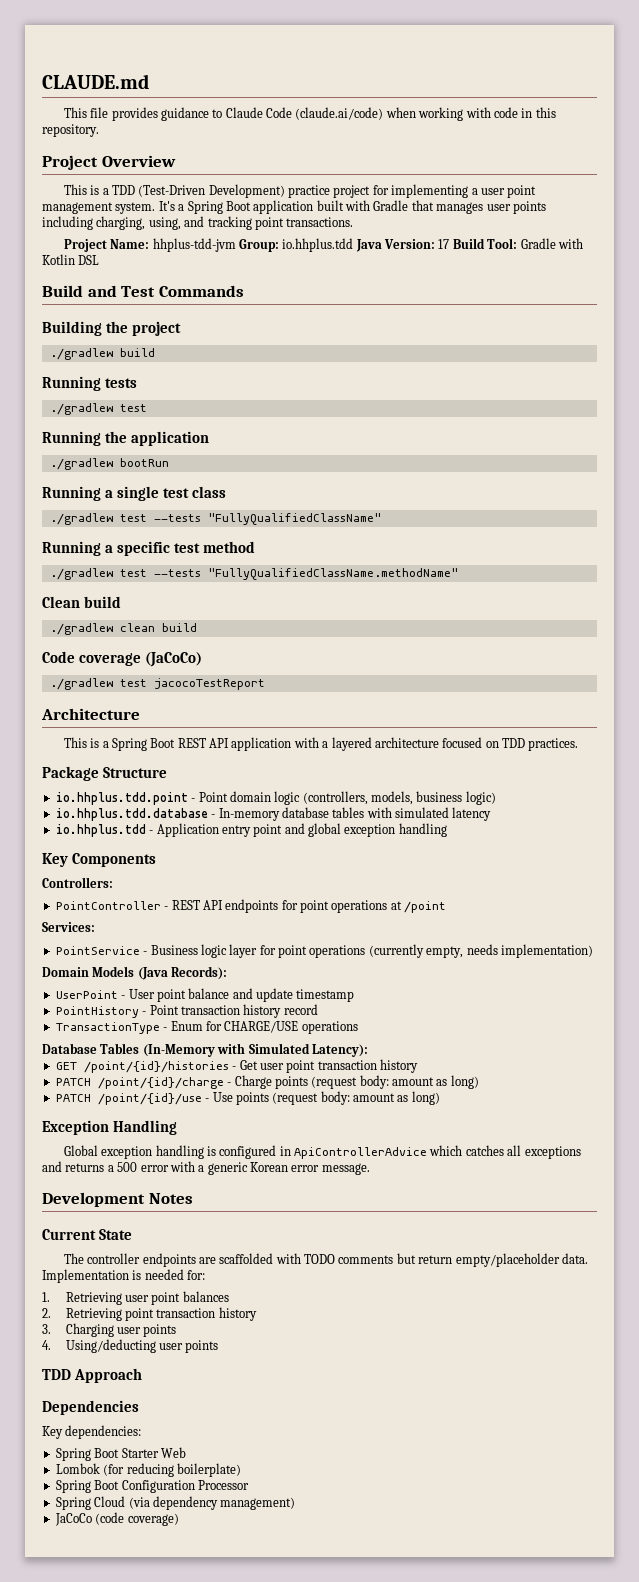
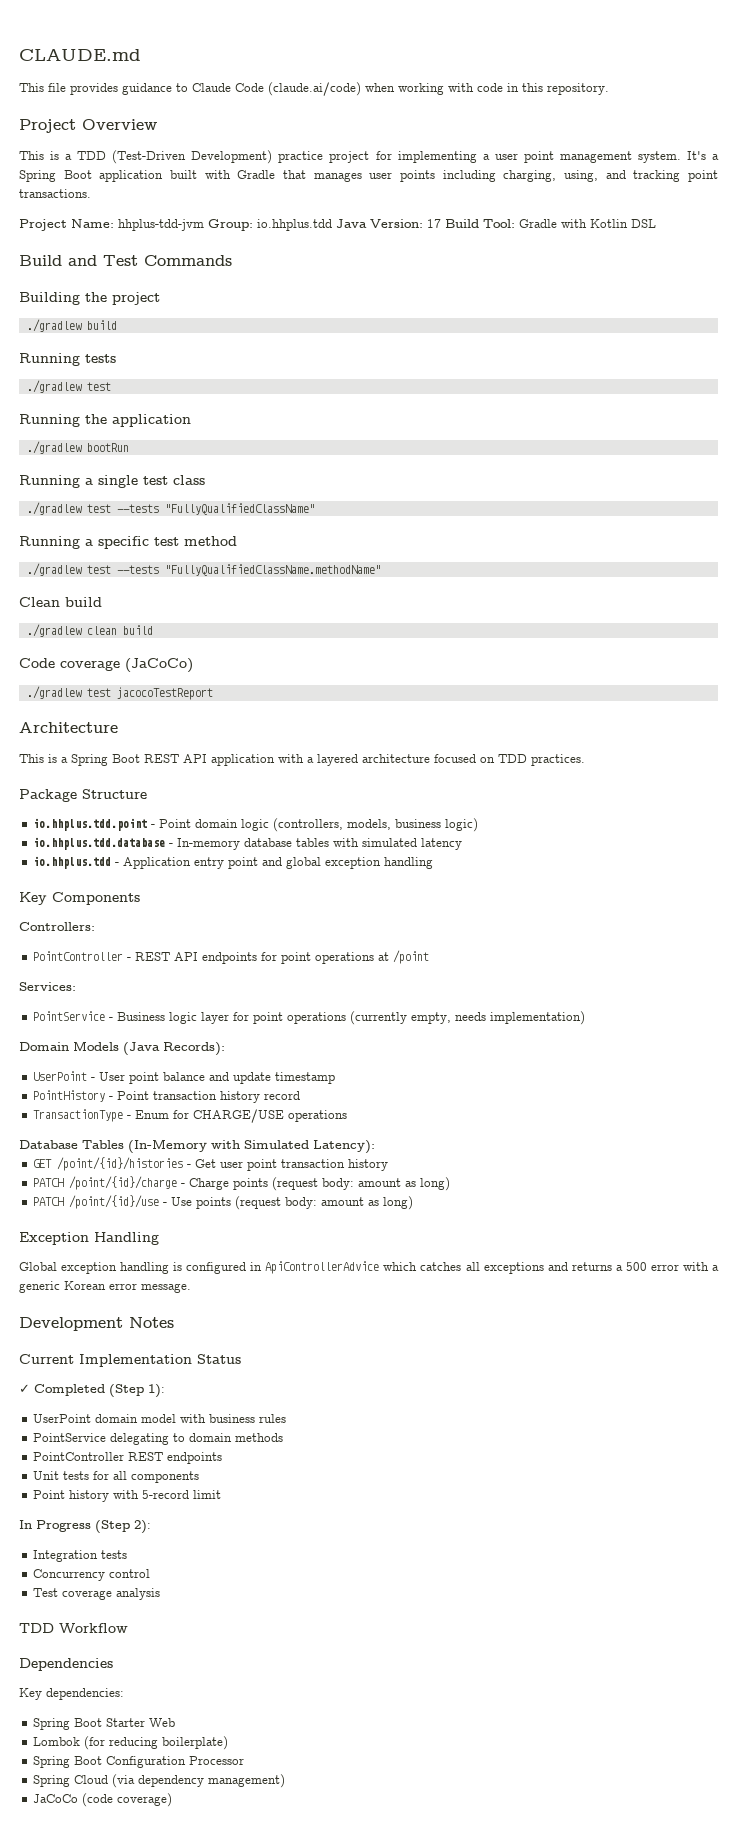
- Current State
- The controller endpoints are scaffolded with TODO comments but return empty/placeholder data. Implementation is needed for:
- 1. Retrieving user point balances
- 2. Retrieving point transaction history
- 3. Charging user points
- 4. Using/deducting user points
- TDD Approach
+ Current Implementation Status
+ ✓ Completed (Step 1):
+ UserPoint domain model with business rules
+ PointService delegating to domain methods
+ PointController REST endpoints
+ Unit tests for all components
+ Point history with 5-record limit
+ In Progress (Step 2):
+ Integration tests
+ Concurrency control
+ Test coverage analysis
+ TDD Workflow

